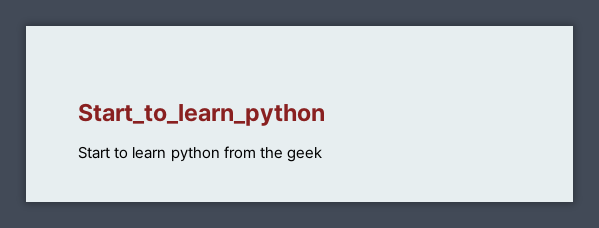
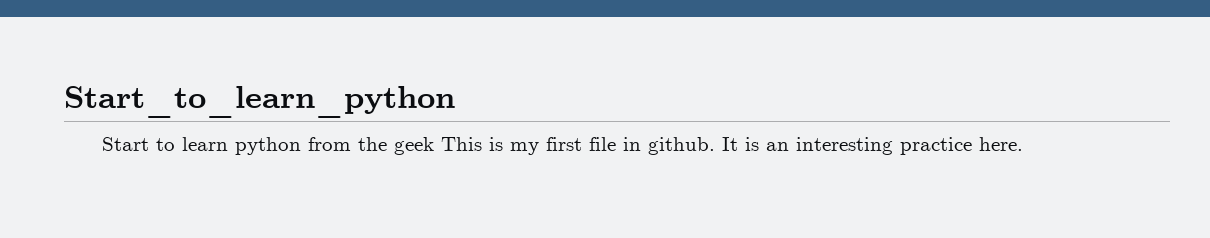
- Start to learn python from the geek
+ Start to learn python from the geek This is my first file in github. It is an interesting practice here.

